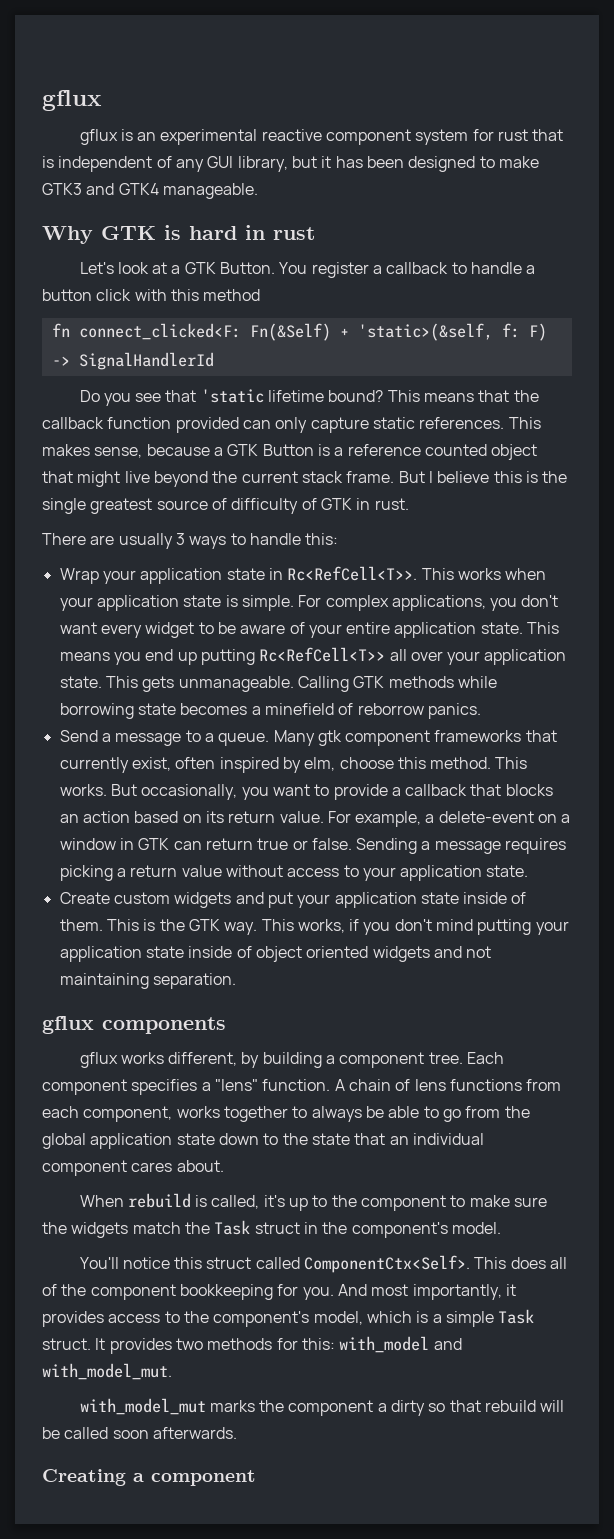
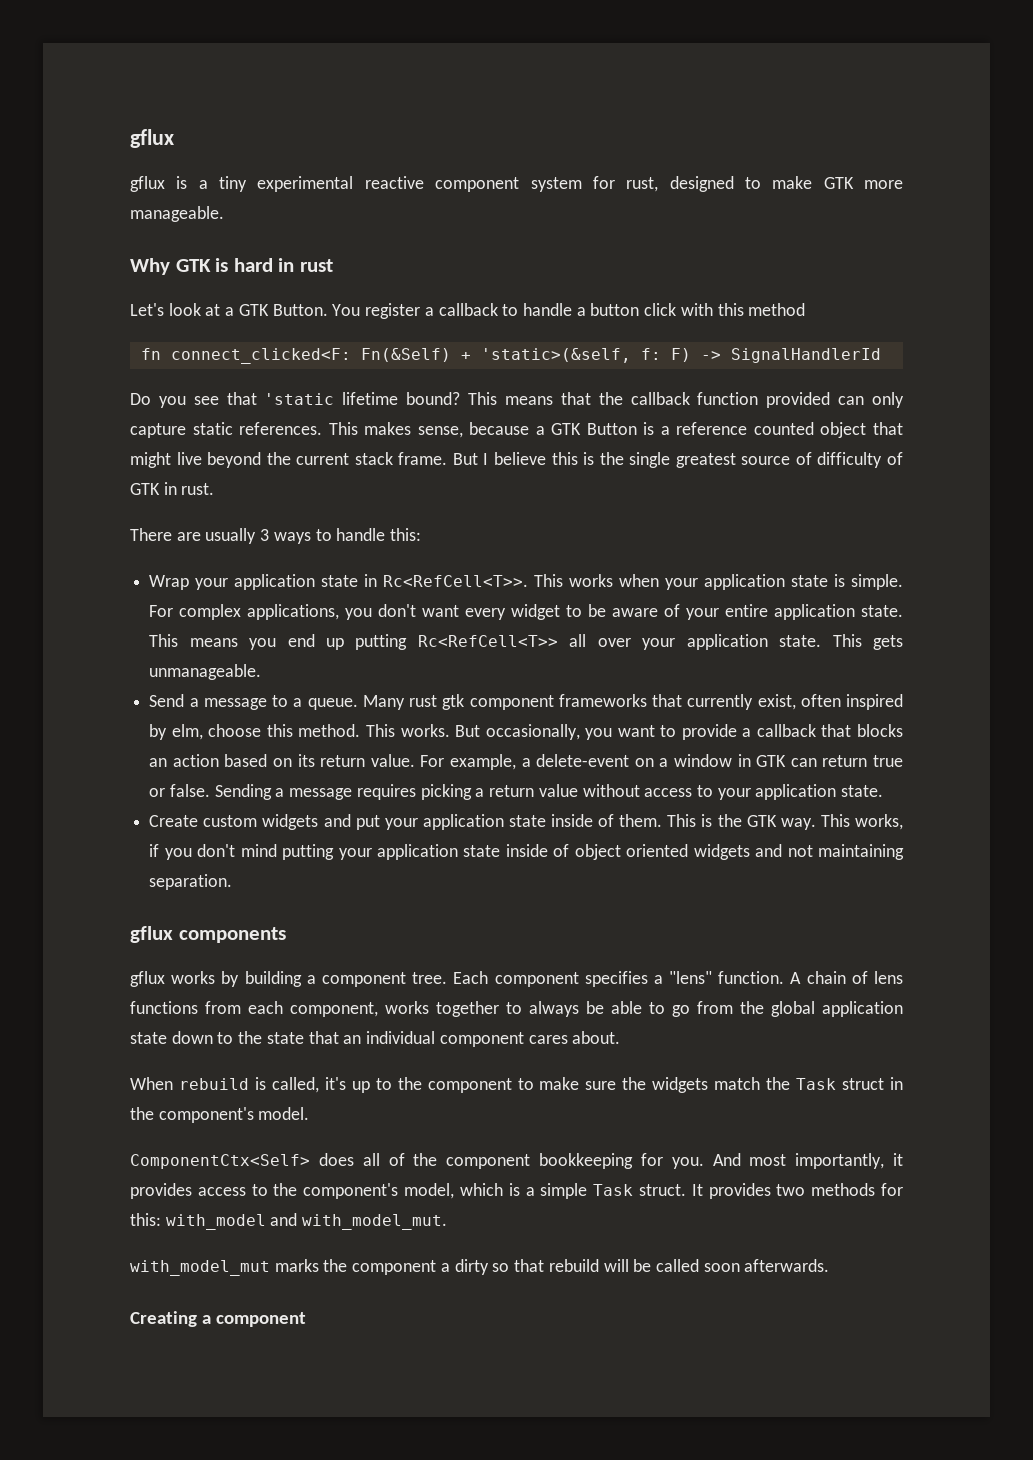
- gflux is an experimental reactive component system for rust that is independent of any GUI library, but it has been designed to make GTK3 and GTK4 manageable.
+ gflux is a tiny experimental reactive component system for rust, designed to make GTK more manageable.
- Calling GTK methods while borrowing state becomes a minefield of reborrow panics.
- Many gtk component frameworks that currently exist, often inspired by elm, choose this method.
+ Many rust gtk component frameworks that currently exist, often inspired by elm, choose this method.
- gflux works different, by building a component tree.
+ gflux works by building a component tree.
- You'll notice this struct called ComponentCtx<Self>. This does all of the component bookkeeping for you.
+ ComponentCtx<Self> does all of the component bookkeeping for you.

